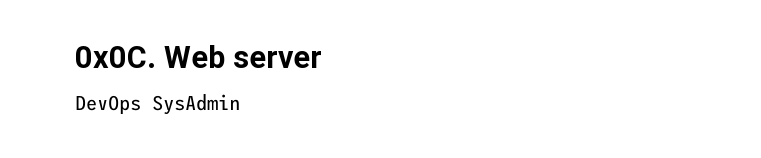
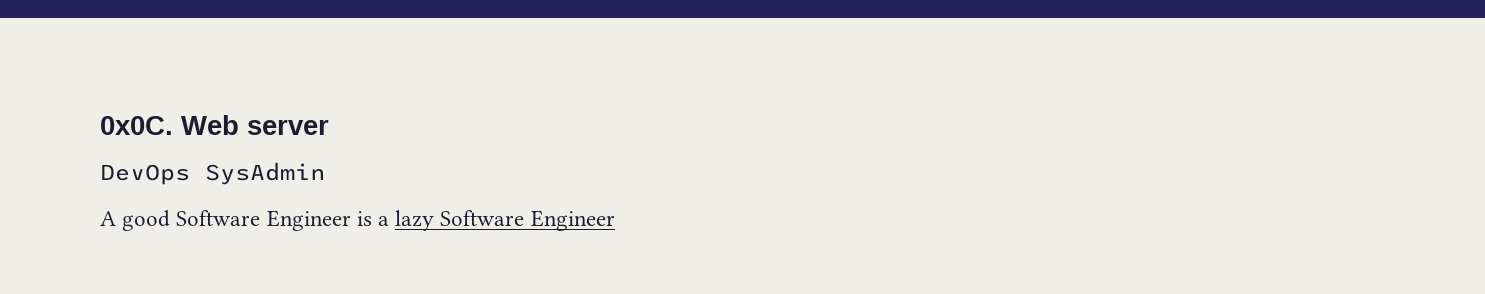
+ A good Software Engineer is a lazy Software Engineer

